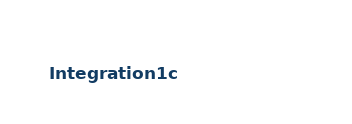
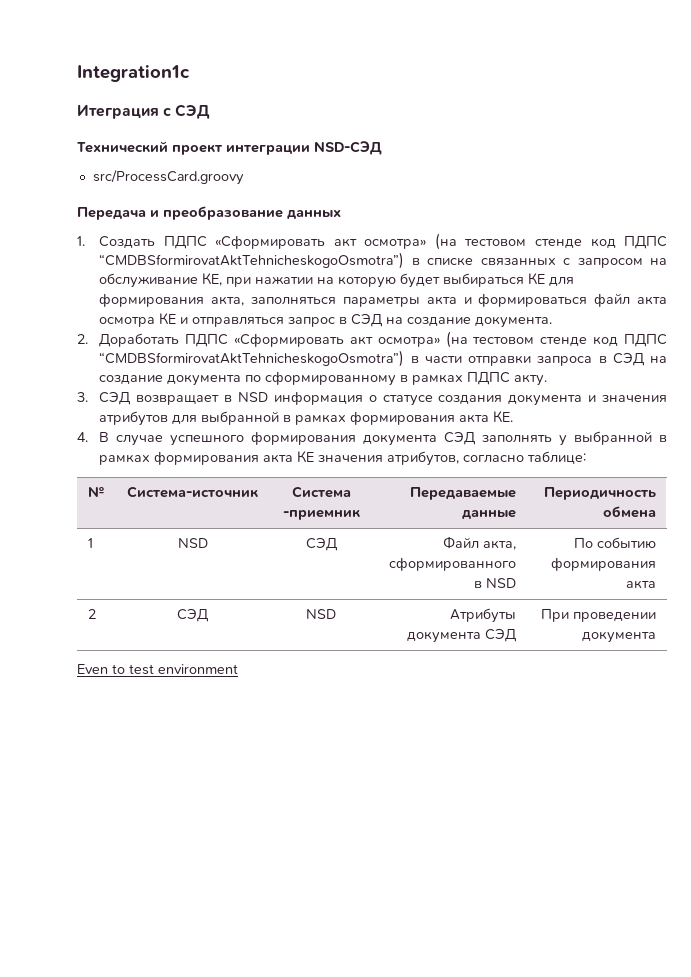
+ Итеграция с СЭД
+ Технический проект интеграции NSD-СЭД
+ src/ProcessCard.groovy
+ Передача и преобразование данных
+ 1. Создать ПДПС «Сформировать акт осмотра» (на тестовом стенде код ПДПС “CMDBSformirovatAktTehnicheskogoOsmotra”) в списке связанных с запросом на обслуживание КЕ, при нажатии на которую будет выбираться КЕ для формирования акта, заполняться параметры акта и формироваться файл акта осмотра КЕ и отправляться запрос в СЭД на создание документа.
+ 2. Доработать ПДПС «Сформировать акт осмотра» (на тестовом стенде код ПДПС “CMDBSformirovatAktTehnicheskogoOsmotra”) в части отправки запроса в СЭД на создание документа по сформированному в рамках ПДПС акту.
+ 3. СЭД возвращает в NSD информация о статусе создания документа и значения атрибутов для выбранной в рамках формирования акта КЕ.
+ 4. В случае успешного формирования документа СЭД заполнять у выбранной в рамках формирования акта КЕ значения атрибутов, согласно таблице:
+ № | Система-источник | Система -приемник | Передаваемые данные | Периодичность обмена
+ 1 | NSD | СЭД | Файл акта, сформированного в NSD | По событию формирования акта
+ 2 | СЭД | NSD | Атрибуты документа СЭД | При проведении документа
+ Even to test environment

